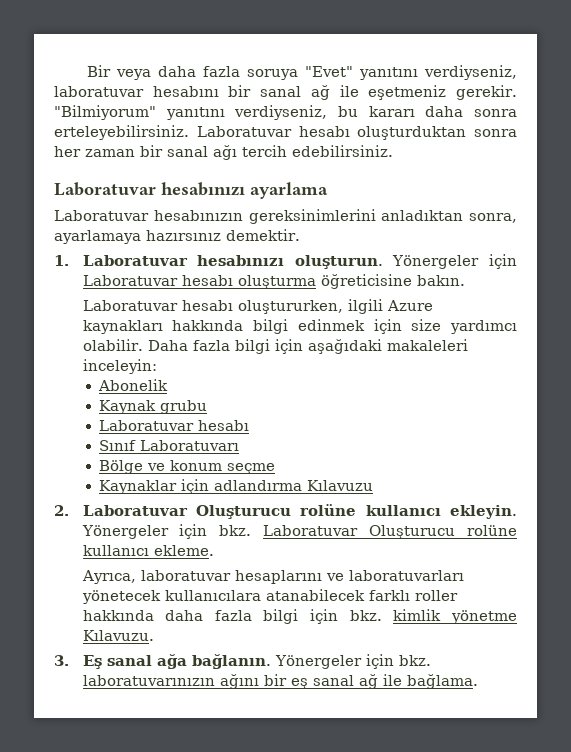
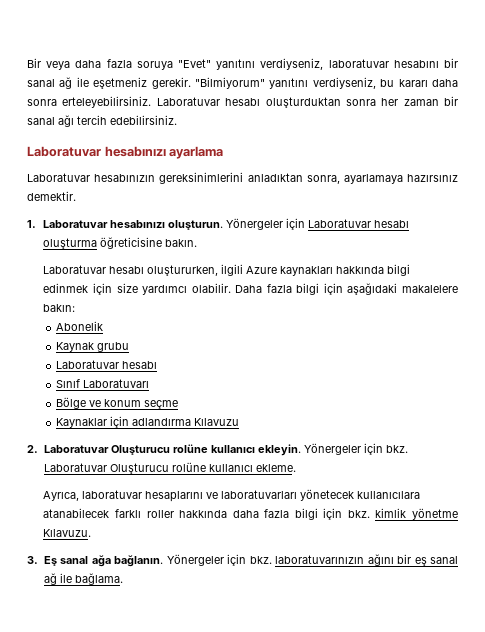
- Daha fazla bilgi için aşağıdaki makaleleri inceleyin:
+ Daha fazla bilgi için aşağıdaki makalelere bakın:

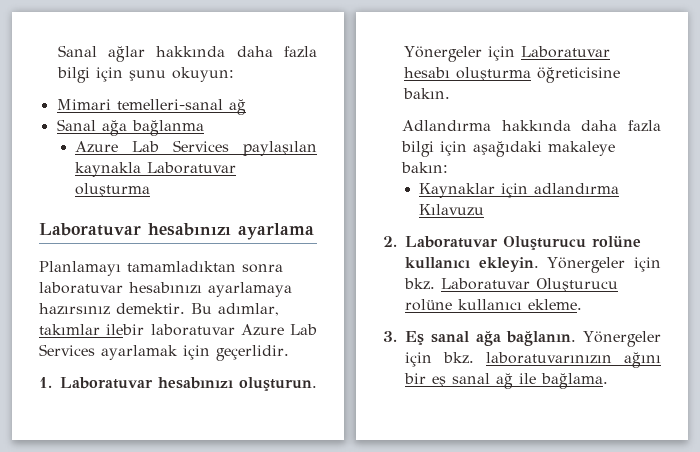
- Bir veya daha fazla soruya "Evet" yanıtını verdiyseniz, laboratuvar hesabını bir sanal ağ ile eşetmeniz gerekir. "Bilmiyorum" yanıtını verdiyseniz, bu kararı daha sonra erteleyebilirsiniz. Laboratuvar hesabı oluşturduktan sonra her zaman bir sanal ağı tercih edebilirsiniz.
+ Sanal ağlar hakkında daha fazla bilgi için şunu okuyun:
+ Mimari temelleri-sanal ağ
+ Sanal ağa bağlanma
+ Azure Lab Services paylaşılan kaynakla Laboratuvar oluşturma
  Laboratuvar hesabınızı ayarlama
- Laboratuvar hesabınızın gereksinimlerini anladıktan sonra, ayarlamaya hazırsınız demektir.
+ Planlamayı tamamladıktan sonra laboratuvar hesabınızı ayarlamaya hazırsınız demektir. Bu adımlar, takımlar ilebir laboratuvar Azure Lab Services ayarlamak için geçerlidir.
- Laboratuvar hesabı oluştururken, ilgili Azure kaynakları hakkında bilgi edinmek için size yardımcı olabilir. Daha fazla bilgi için aşağıdaki makalelere bakın:
+ Adlandırma hakkında daha fazla bilgi için aşağıdaki makaleye bakın:
- Abonelik
- Kaynak grubu
- Laboratuvar hesabı
- Sınıf Laboratuvarı
- Bölge ve konum seçme
- Ayrıca, laboratuvar hesaplarını ve laboratuvarları yönetecek kullanıcılara atanabilecek farklı roller hakkında daha fazla bilgi için bkz. kimlik yönetme Kılavuzu.

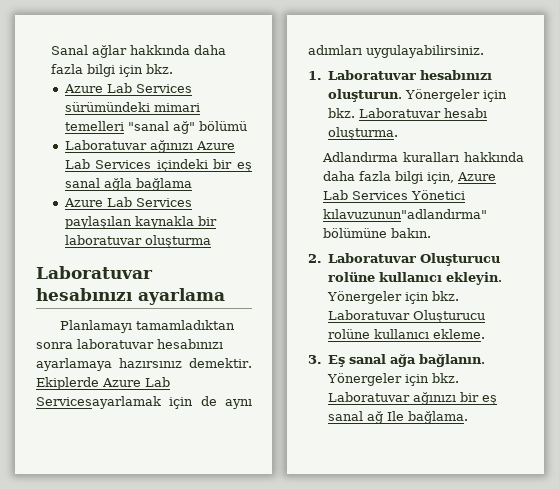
- Sanal ağlar hakkında daha fazla bilgi için şunu okuyun:
- Mimari temelleri-sanal ağ
- Sanal ağa bağlanma
+ Sanal ağlar hakkında daha fazla bilgi için bkz.
+ Azure Lab Services sürümündeki mimari temelleri "sanal ağ" bölümü
+ Laboratuvar ağınızı Azure Lab Services içindeki bir eş sanal ağla bağlama
- Azure Lab Services paylaşılan kaynakla Laboratuvar oluşturma
+ Azure Lab Services paylaşılan kaynakla bir laboratuvar oluşturma
- Bu adımlar, takımlar ilebir laboratuvar Azure Lab Services ayarlamak için geçerlidir.
+ Ekiplerde Azure Lab Servicesayarlamak için de aynı adımları uygulayabilirsiniz.
- Yönergeler için Laboratuvar hesabı oluşturma öğreticisine bakın.
+ Yönergeler için bkz. Laboratuvar hesabı oluşturma.
- Adlandırma hakkında daha fazla bilgi için aşağıdaki makaleye bakın:
- Kaynaklar için adlandırma Kılavuzu
+ Adlandırma kuralları hakkında daha fazla bilgi için, Azure Lab Services Yönetici kılavuzunun"adlandırma" bölümüne bakın.
- Yönergeler için bkz. laboratuvarınızın ağını bir eş sanal ağ ile bağlama.
+ Yönergeler için bkz. Laboratuvar ağınızı bir eş sanal ağ Ile bağlama.

